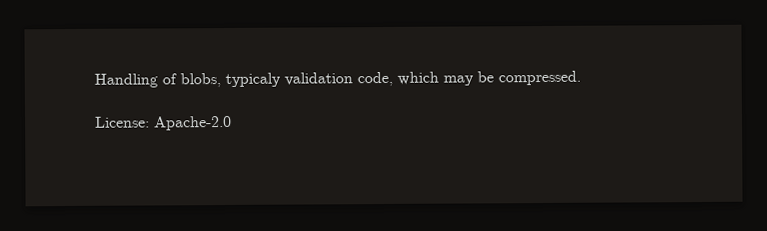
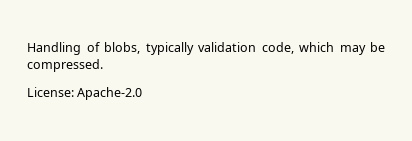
- Handling of blobs, typicaly validation code, which may be compressed.
+ Handling of blobs, typically validation code, which may be compressed.

